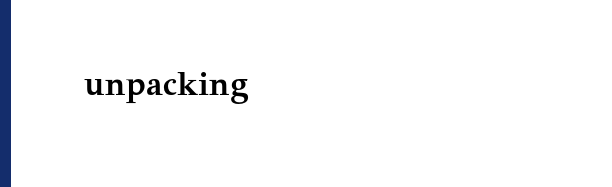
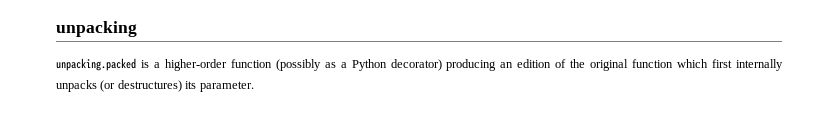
+ unpacking.packed is a higher-order function (possibly as a Python decorator) producing an edition of the original function which first internally unpacks (or destructures) its parameter.

